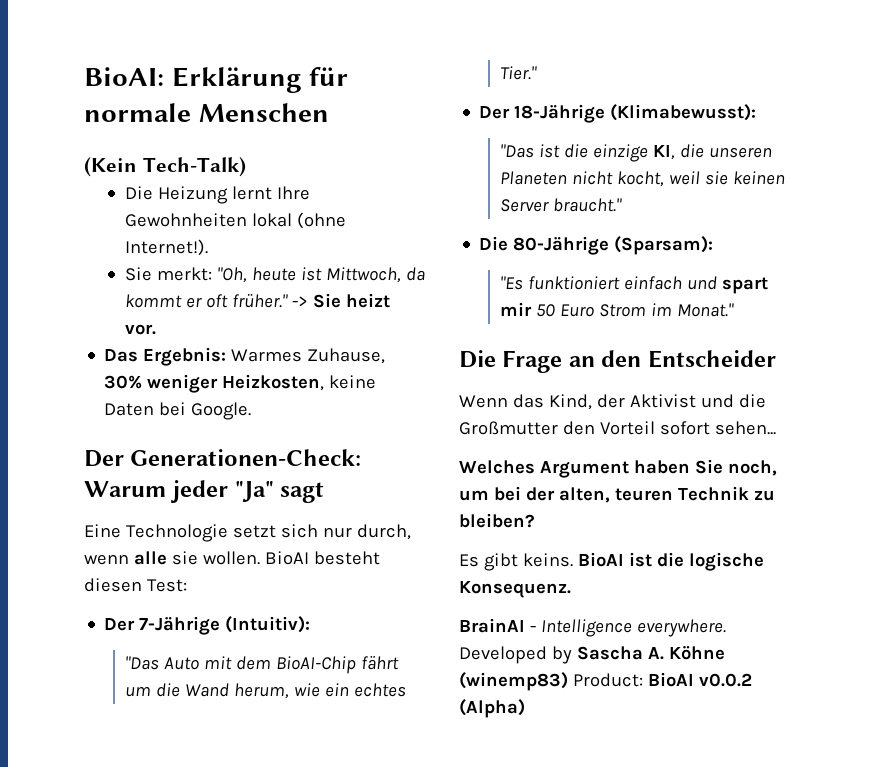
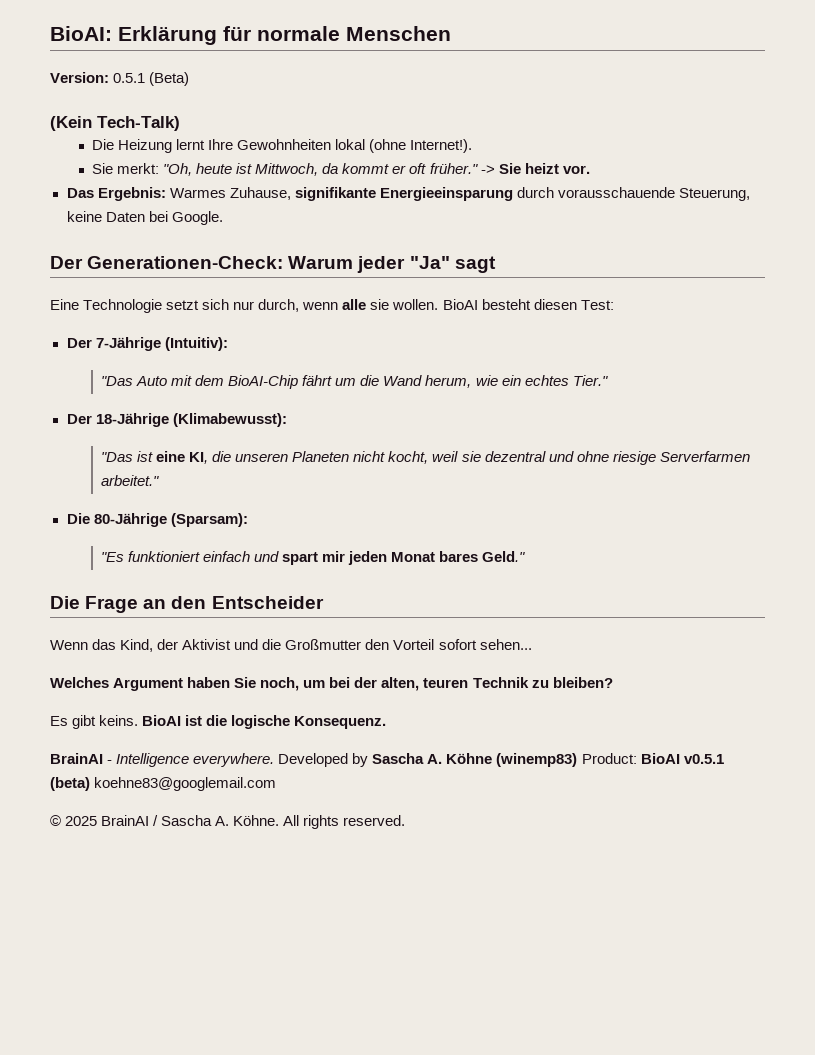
+ Version: 0.5.1 (Beta)
- Das Ergebnis: Warmes Zuhause, 30% weniger Heizkosten, keine Daten bei Google.
+ Das Ergebnis: Warmes Zuhause, signifikante Energieeinsparung durch vorausschauende Steuerung, keine Daten bei Google.
- "Das ist die einzige KI, die unseren Planeten nicht kocht, weil sie keinen Server braucht."
+ "Das ist eine KI, die unseren Planeten nicht kocht, weil sie dezentral und ohne riesige Serverfarmen arbeitet."
- "Es funktioniert einfach und spart mir 50 Euro Strom im Monat."
+ "Es funktioniert einfach und spart mir jeden Monat bares Geld."
- Developed by Sascha A. Köhne (winemp83) Product: BioAI v0.0.2 (Alpha)
+ Developed by Sascha A. Köhne (winemp83) Product: BioAI v0.5.1 (beta) koehne83@googlemail.com
+ © 2025 BrainAI / Sascha A. Köhne. All rights reserved.

